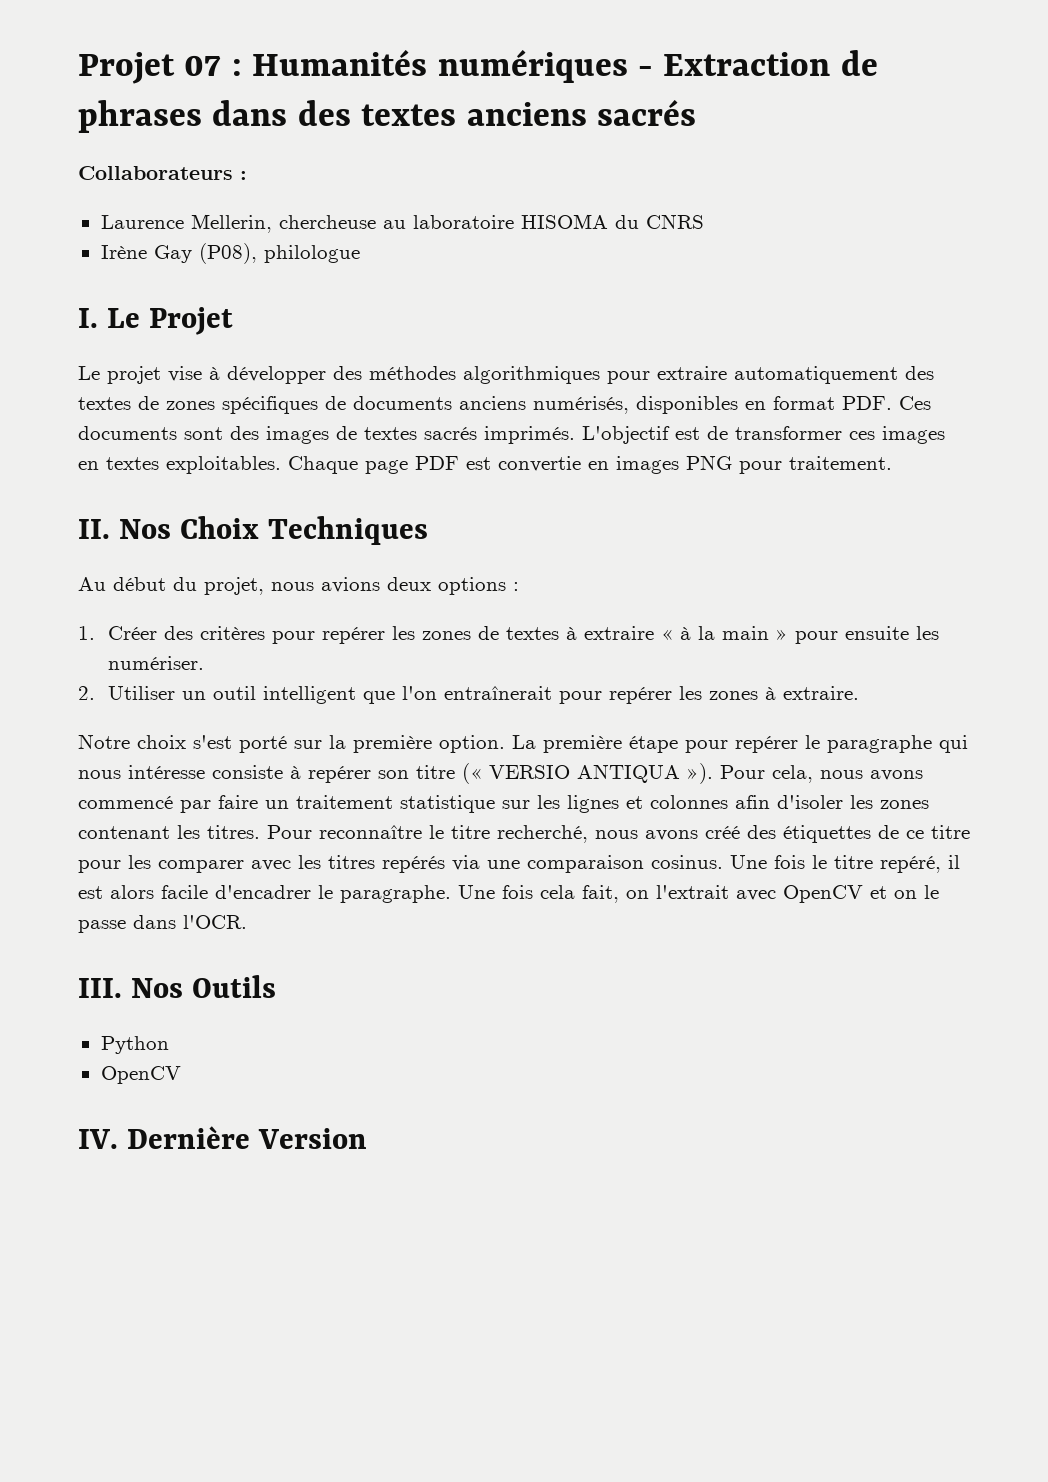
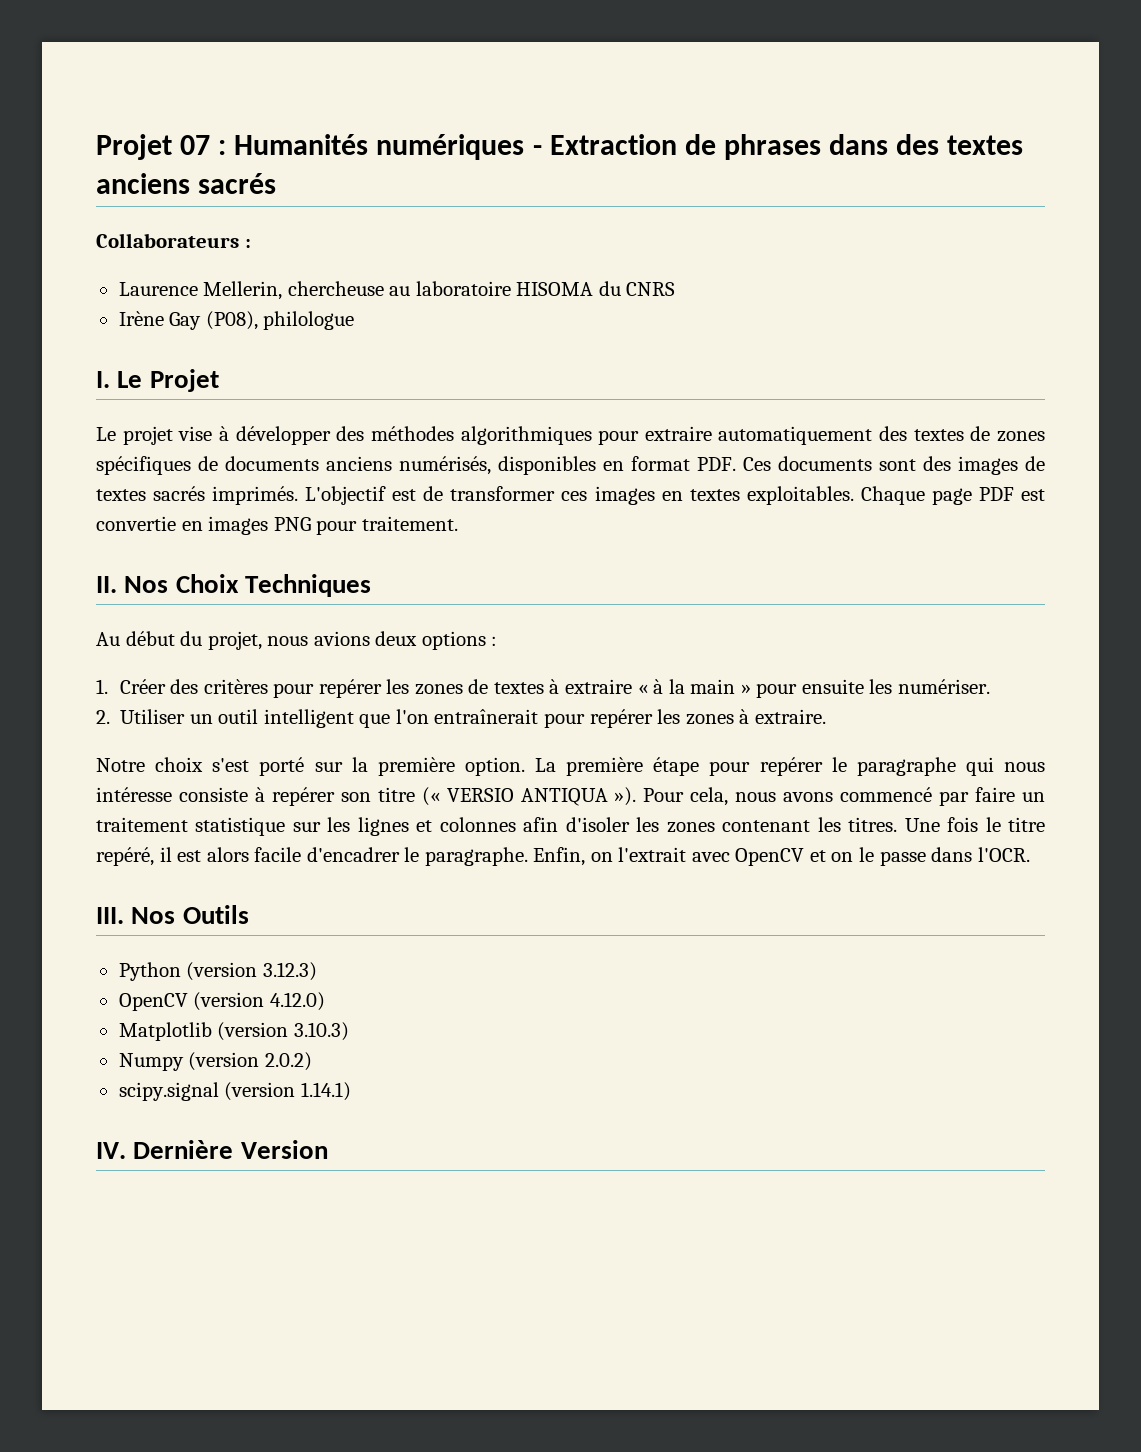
- Pour reconnaître le titre recherché, nous avons créé des étiquettes de ce titre pour les comparer avec les titres repérés via une comparaison cosinus.
- Une fois cela fait, on l'extrait avec OpenCV et on le passe dans l'OCR.
+ Enfin, on l'extrait avec OpenCV et on le passe dans l'OCR.
- Python
- OpenCV
+ Python (version 3.12.3)
+ OpenCV (version 4.12.0)
+ Matplotlib (version 3.10.3)
+ Numpy (version 2.0.2)
+ scipy.signal (version 1.14.1)

